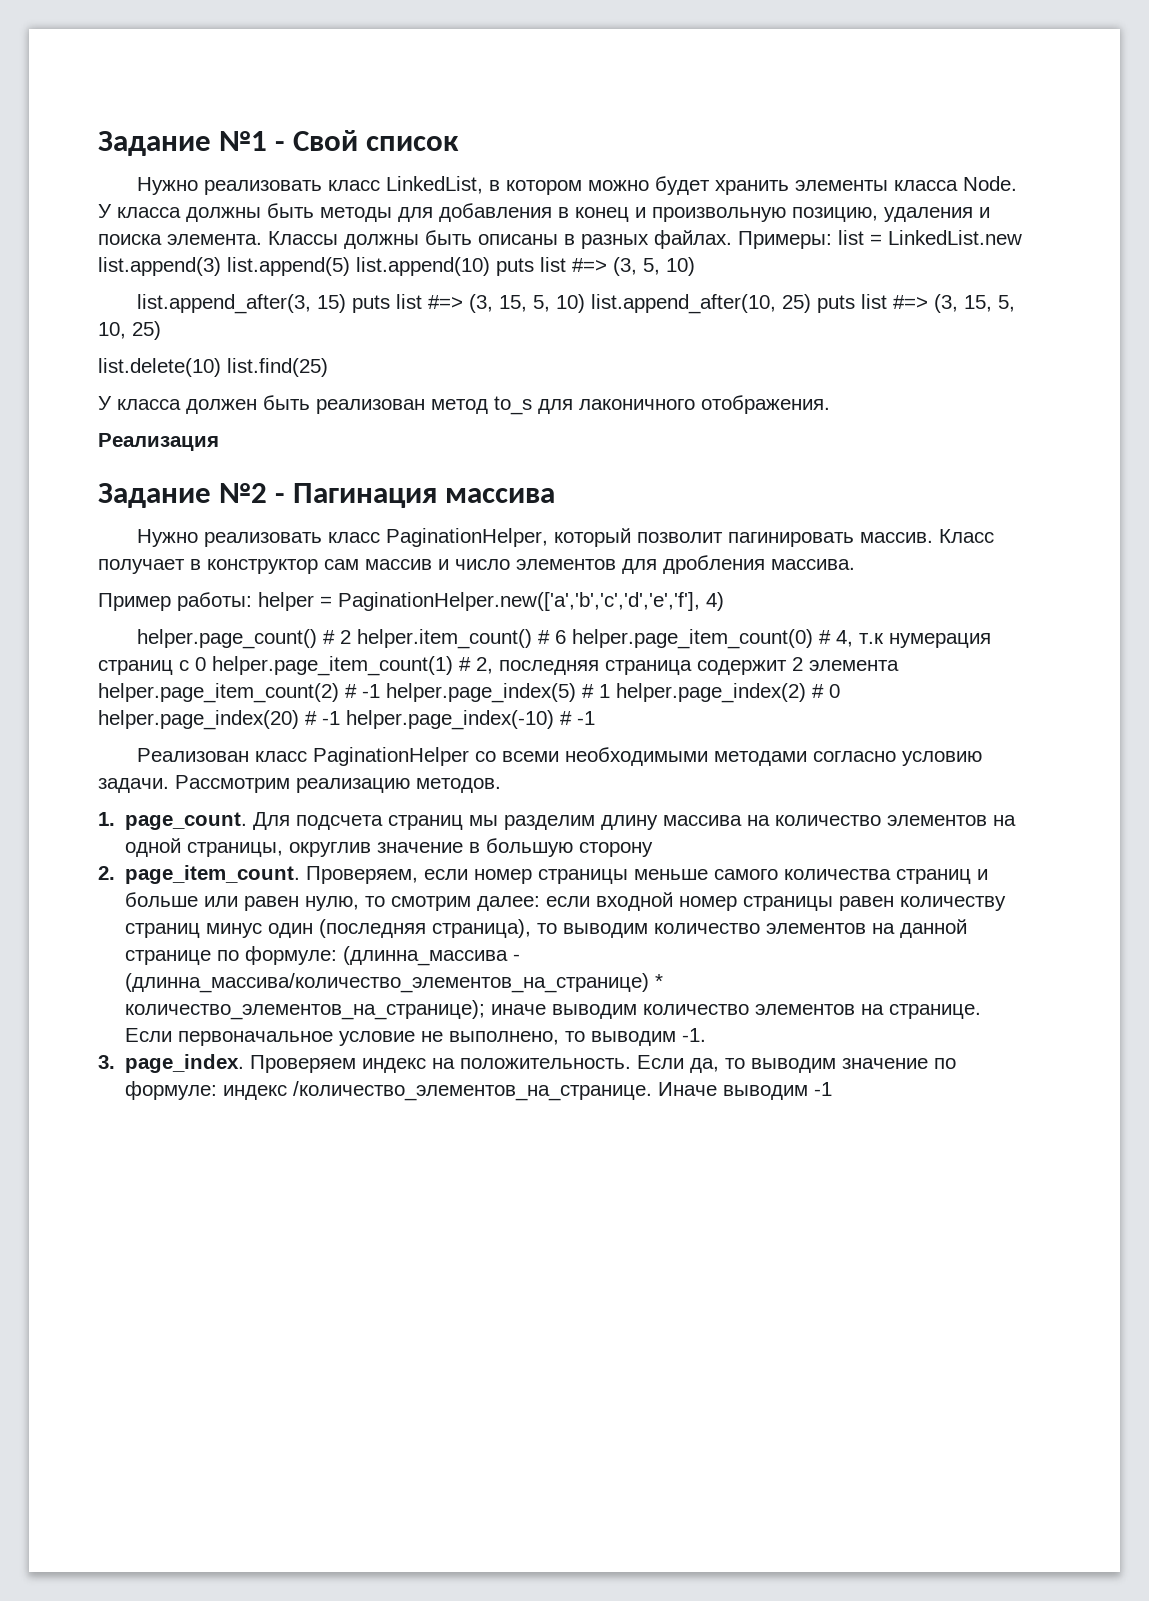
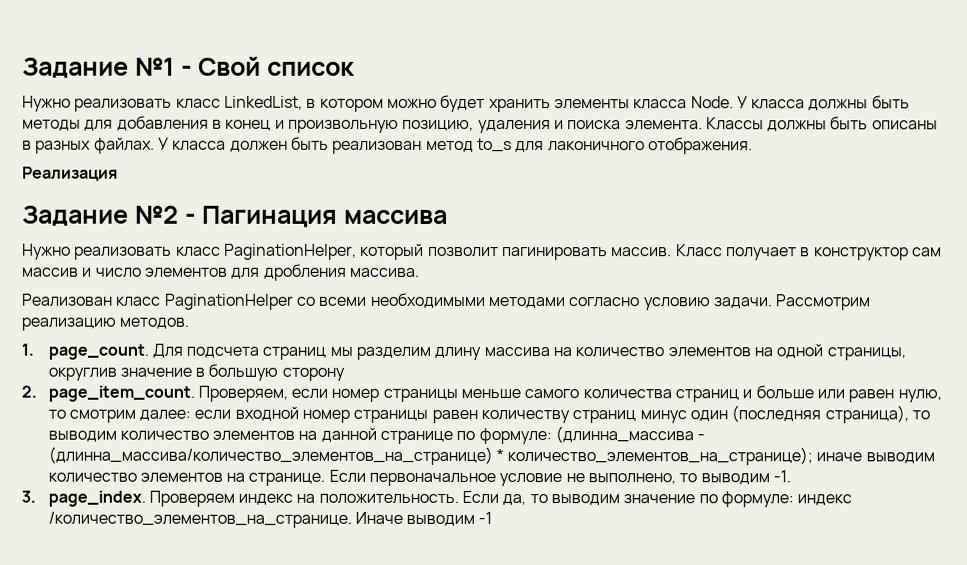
- Классы должны быть описаны в разных файлах. Примеры: list = LinkedList.new list.append(3) list.append(5) list.append(10) puts list #=> (3, 5, 10)
- list.append_after(3, 15) puts list #=> (3, 15, 5, 10) list.append_after(10, 25) puts list #=> (3, 15, 5, 10, 25)
- list.delete(10) list.find(25)
- У класса должен быть реализован метод to_s для лаконичного отображения.
+ Классы должны быть описаны в разных файлах. У класса должен быть реализован метод to_s для лаконичного отображения.
- Пример работы: helper = PaginationHelper.new(['a','b','c','d','e','f'], 4)
- helper.page_count() # 2 helper.item_count() # 6 helper.page_item_count(0) # 4, т.к нумерация страниц с 0 helper.page_item_count(1) # 2, последняя страница содержит 2 элемента helper.page_item_count(2) # -1 helper.page_index(5) # 1 helper.page_index(2) # 0 helper.page_index(20) # -1 helper.page_index(-10) # -1

